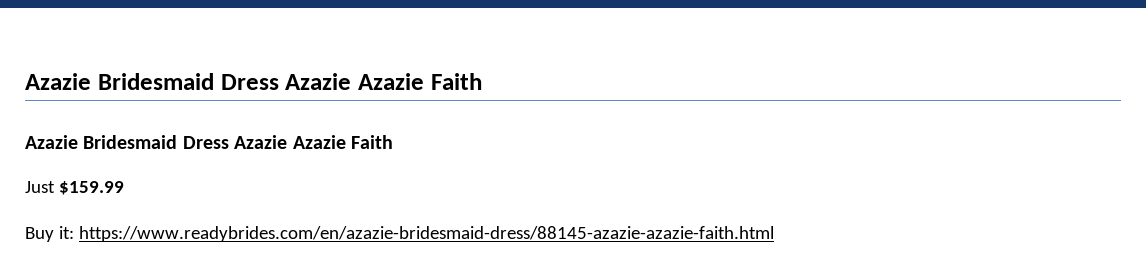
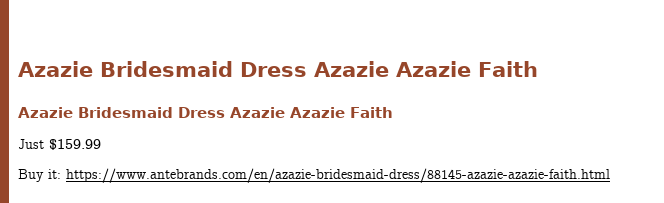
- Buy it: https://www.readybrides.com/en/azazie-bridesmaid-dress/88145-azazie-azazie-faith.html
+ Buy it: https://www.antebrands.com/en/azazie-bridesmaid-dress/88145-azazie-azazie-faith.html

